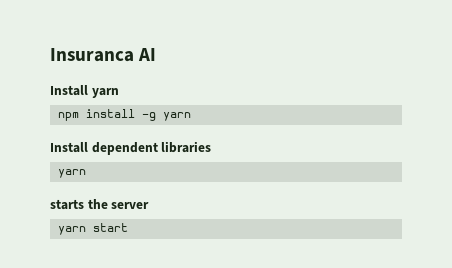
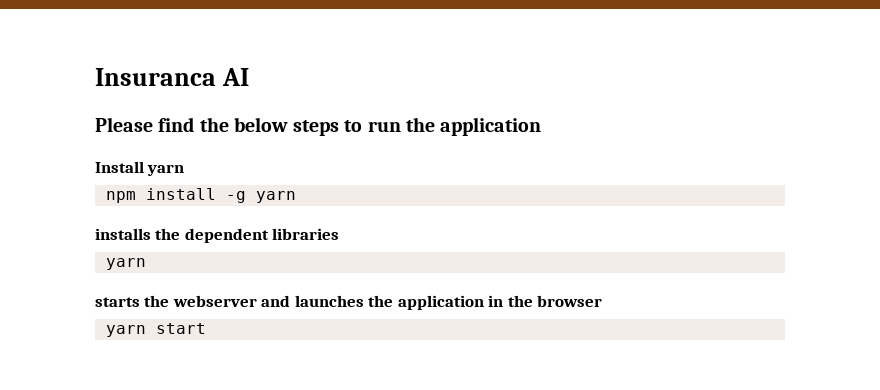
+ Please find the below steps to run the application
- Install dependent libraries
+ installs the dependent libraries
- starts the server
+ starts the webserver and launches the application in the browser

